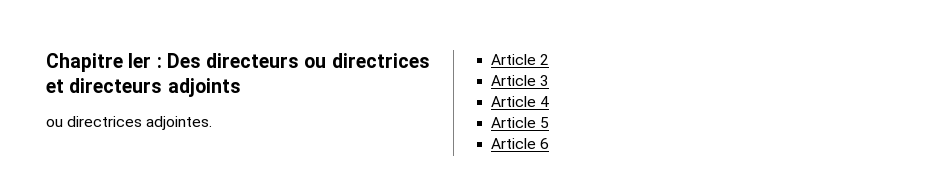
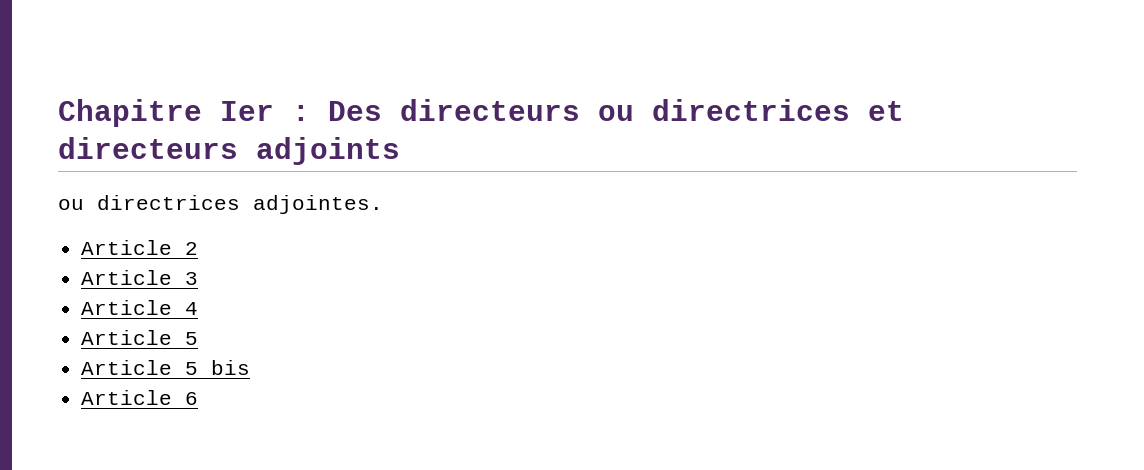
+ Article 5 bis

